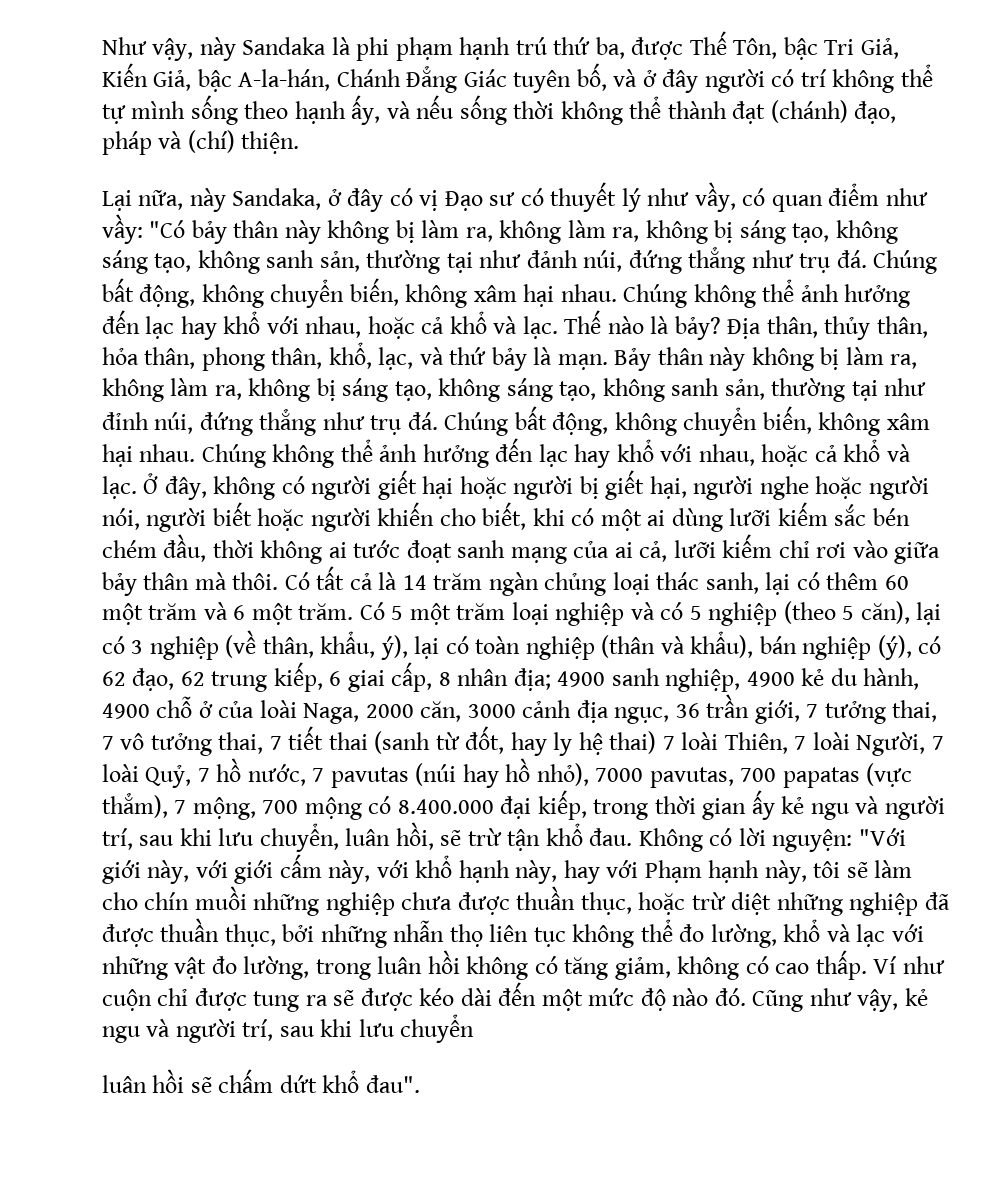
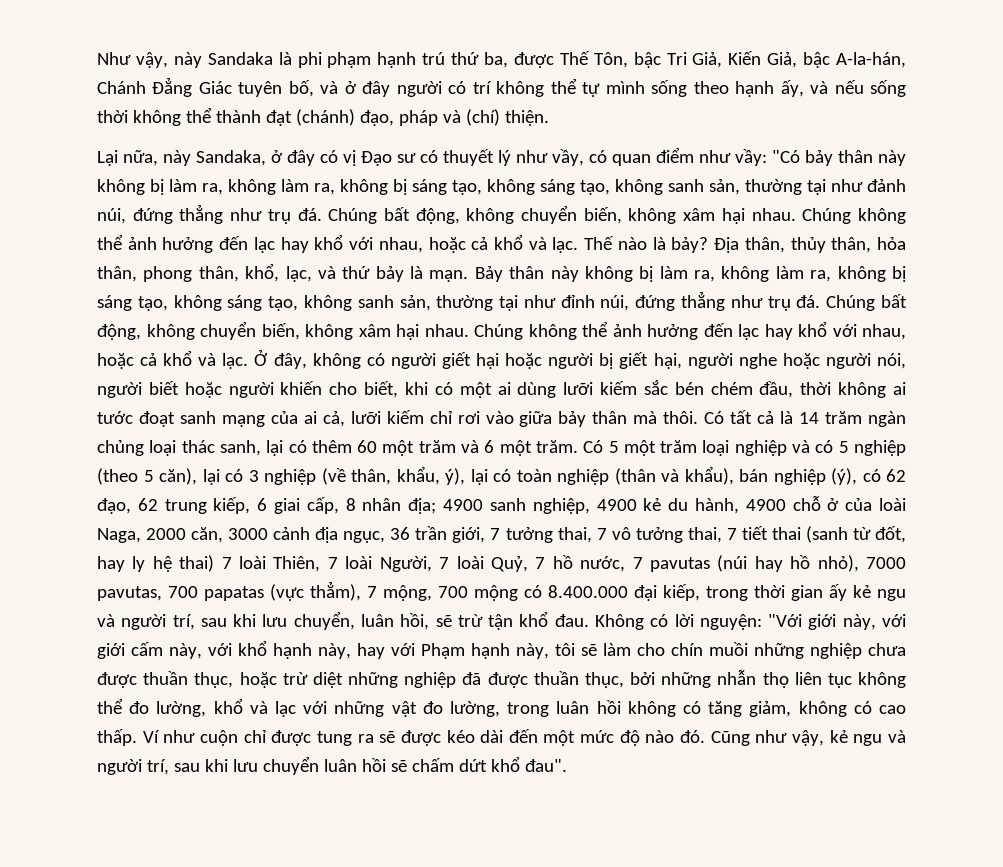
- Cũng như vậy, kẻ ngu và người trí, sau khi lưu chuyển
- luân hồi sẽ chấm dứt khổ đau".
+ Cũng như vậy, kẻ ngu và người trí, sau khi lưu chuyển luân hồi sẽ chấm dứt khổ đau".

